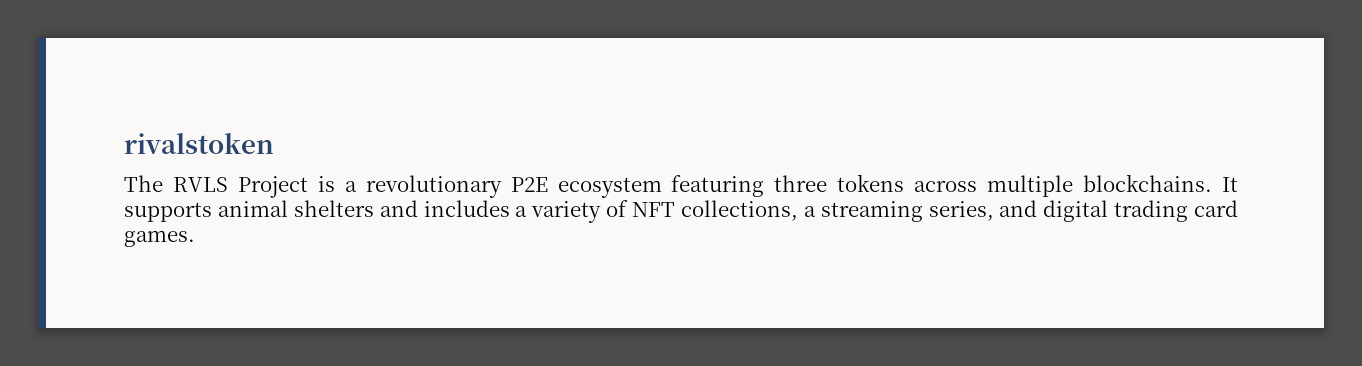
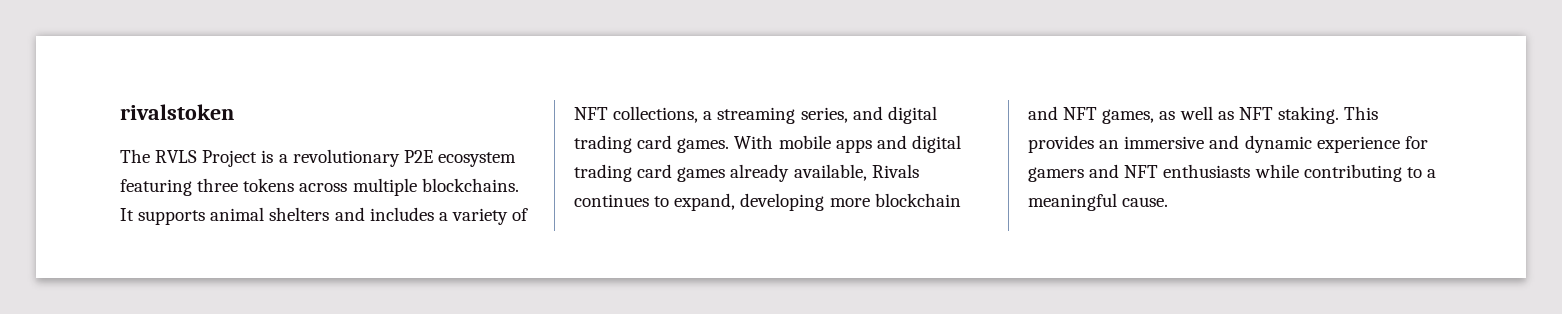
+ With mobile apps and digital trading card games already available, Rivals continues to expand, developing more blockchain and NFT games, as well as NFT staking. This provides an immersive and dynamic experience for gamers and NFT enthusiasts while contributing to a meaningful cause.

